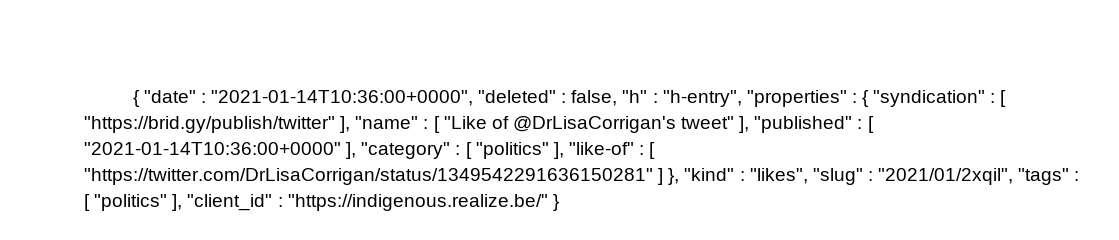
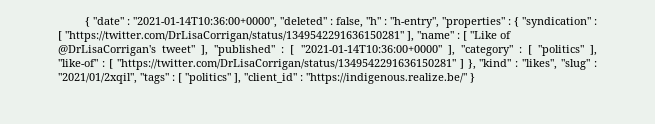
- { "date" : "2021-01-14T10:36:00+0000", "deleted" : false, "h" : "h-entry", "properties" : { "syndication" : [ "https://brid.gy/publish/twitter" ], "name" : [ "Like of @DrLisaCorrigan's tweet" ], "published" : [ "2021-01-14T10:36:00+0000" ], "category" : [ "politics" ], "like-of" : [ "https://twitter.com/DrLisaCorrigan/status/1349542291636150281" ] }, "kind" : "likes", "slug" : "2021/01/2xqil", "tags" : [ "politics" ], "client_id" : "https://indigenous.realize.be/" }
+ { "date" : "2021-01-14T10:36:00+0000", "deleted" : false, "h" : "h-entry", "properties" : { "syndication" : [ "https://twitter.com/DrLisaCorrigan/status/1349542291636150281" ], "name" : [ "Like of @DrLisaCorrigan's tweet" ], "published" : [ "2021-01-14T10:36:00+0000" ], "category" : [ "politics" ], "like-of" : [ "https://twitter.com/DrLisaCorrigan/status/1349542291636150281" ] }, "kind" : "likes", "slug" : "2021/01/2xqil", "tags" : [ "politics" ], "client_id" : "https://indigenous.realize.be/" }

